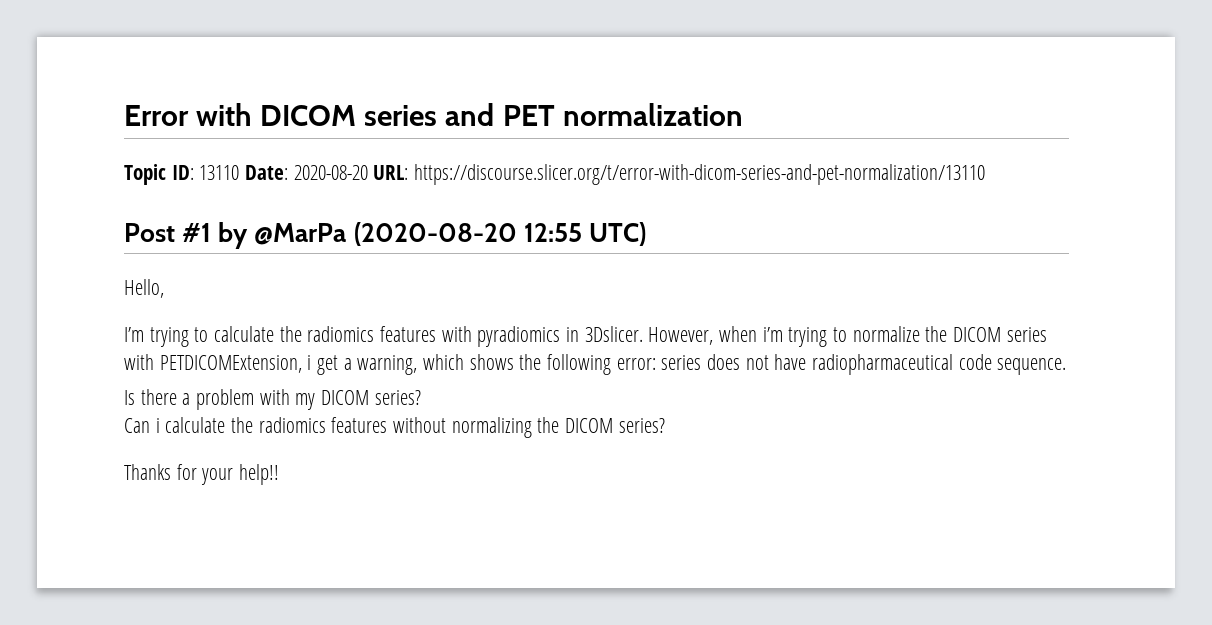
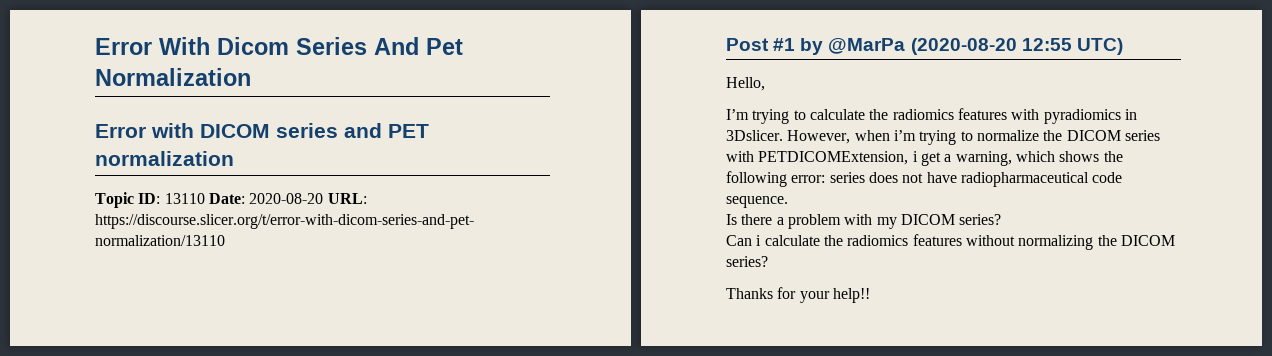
+ Error With Dicom Series And Pet Normalization

